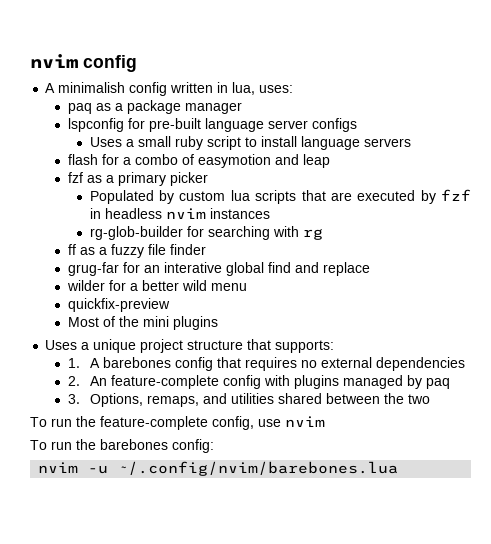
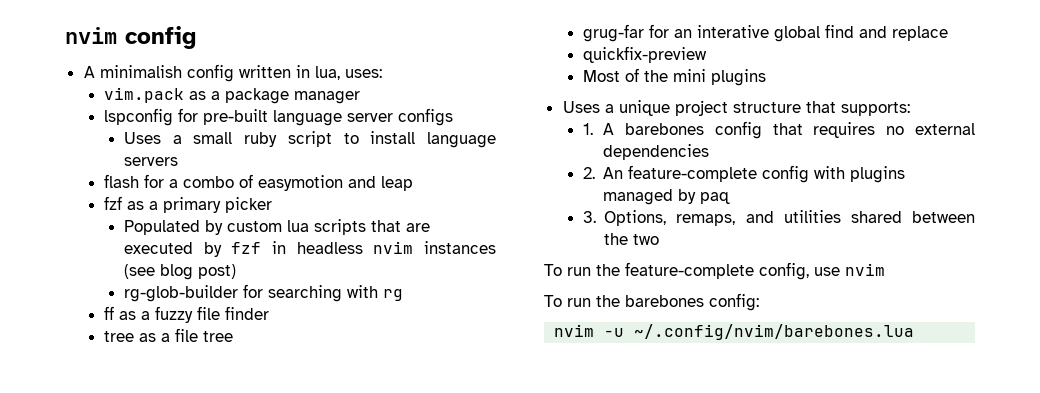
- paq as a package manager
+ vim.pack as a package manager
- Populated by custom lua scripts that are executed by fzf in headless nvim instances
+ Populated by custom lua scripts that are executed by fzf in headless nvim instances (see blog post)
+ tree as a file tree
- wilder for a better wild menu

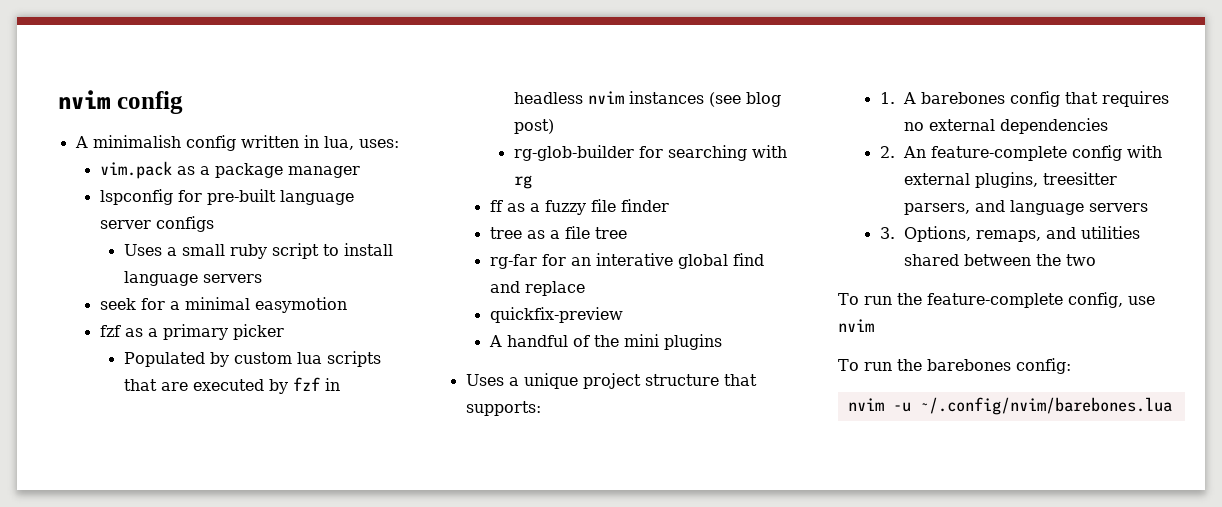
- flash for a combo of easymotion and leap
+ seek for a minimal easymotion
- grug-far for an interative global find and replace
+ rg-far for an interative global find and replace
- Most of the mini plugins
+ A handful of the mini plugins
- 2. An feature-complete config with plugins managed by paq
+ 2. An feature-complete config with external plugins, treesitter parsers, and language servers

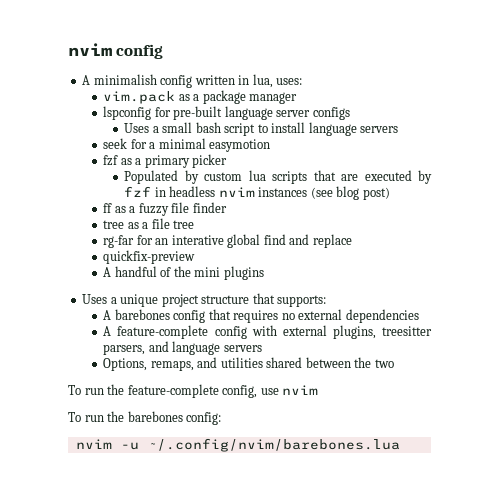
- Uses a small ruby script to install language servers
+ Uses a small bash script to install language servers
- rg-glob-builder for searching with rg
- 1. A barebones config that requires no external dependencies
+ A barebones config that requires no external dependencies
- 2. An feature-complete config with external plugins, treesitter parsers, and language servers
+ A feature-complete config with external plugins, treesitter parsers, and language servers
- 3. Options, remaps, and utilities shared between the two
+ Options, remaps, and utilities shared between the two

